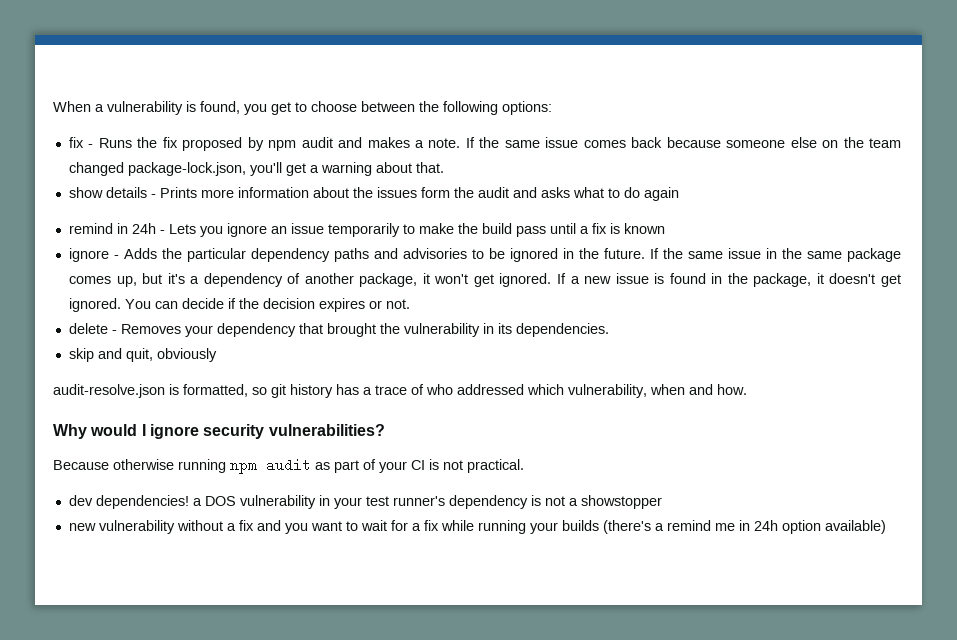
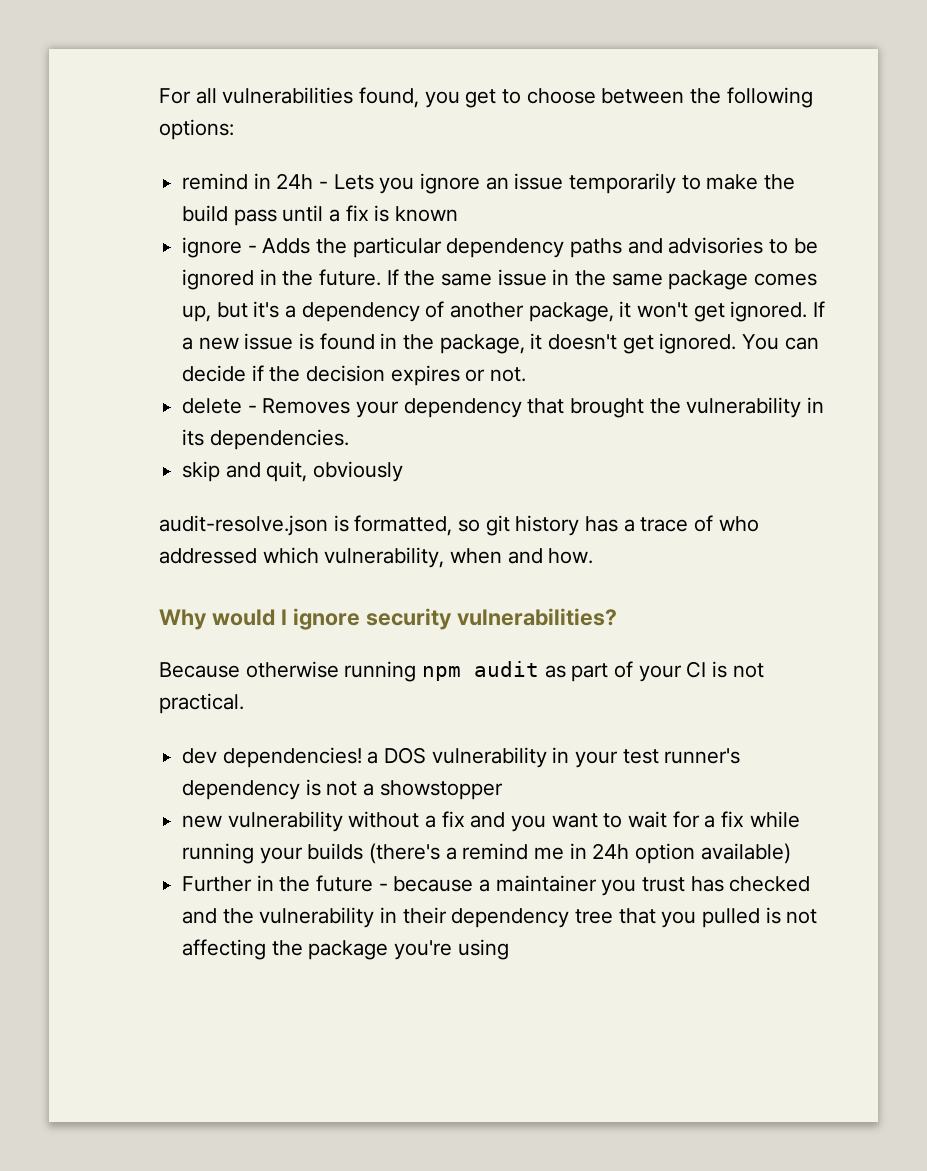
- When a vulnerability is found, you get to choose between the following options:
+ For all vulnerabilities found, you get to choose between the following options:
- fix - Runs the fix proposed by npm audit and makes a note. If the same issue comes back because someone else on the team changed package-lock.json, you'll get a warning about that.
- show details - Prints more information about the issues form the audit and asks what to do again
+ Further in the future - because a maintainer you trust has checked and the vulnerability in their dependency tree that you pulled is not affecting the package you're using

